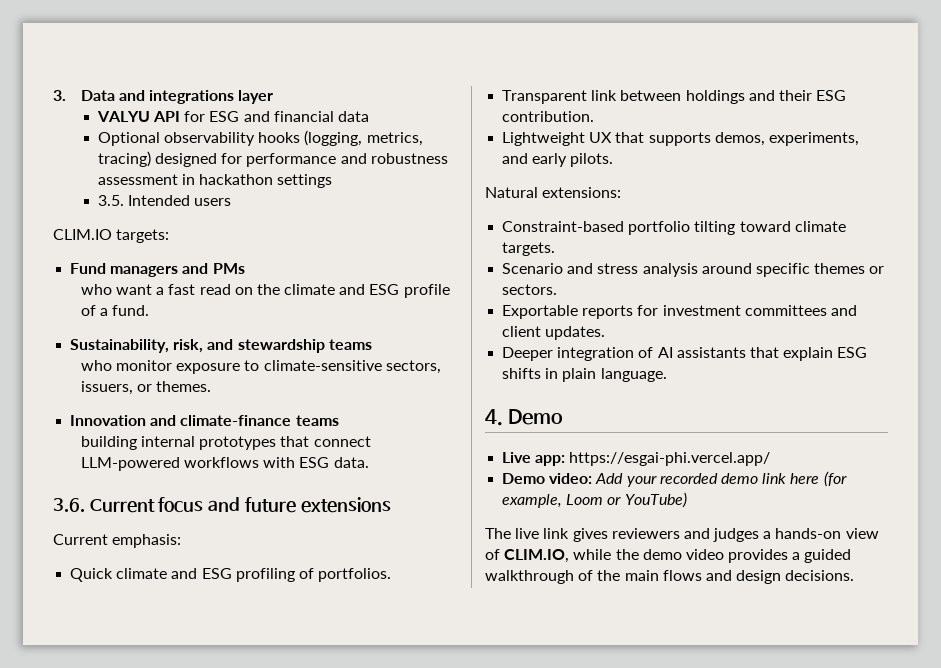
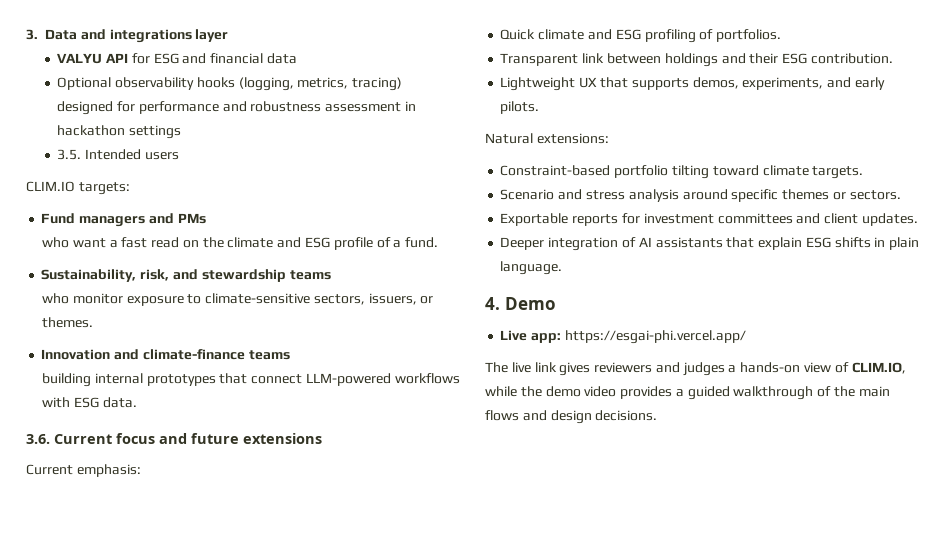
- Demo video: Add your recorded demo link here (for example, Loom or YouTube)

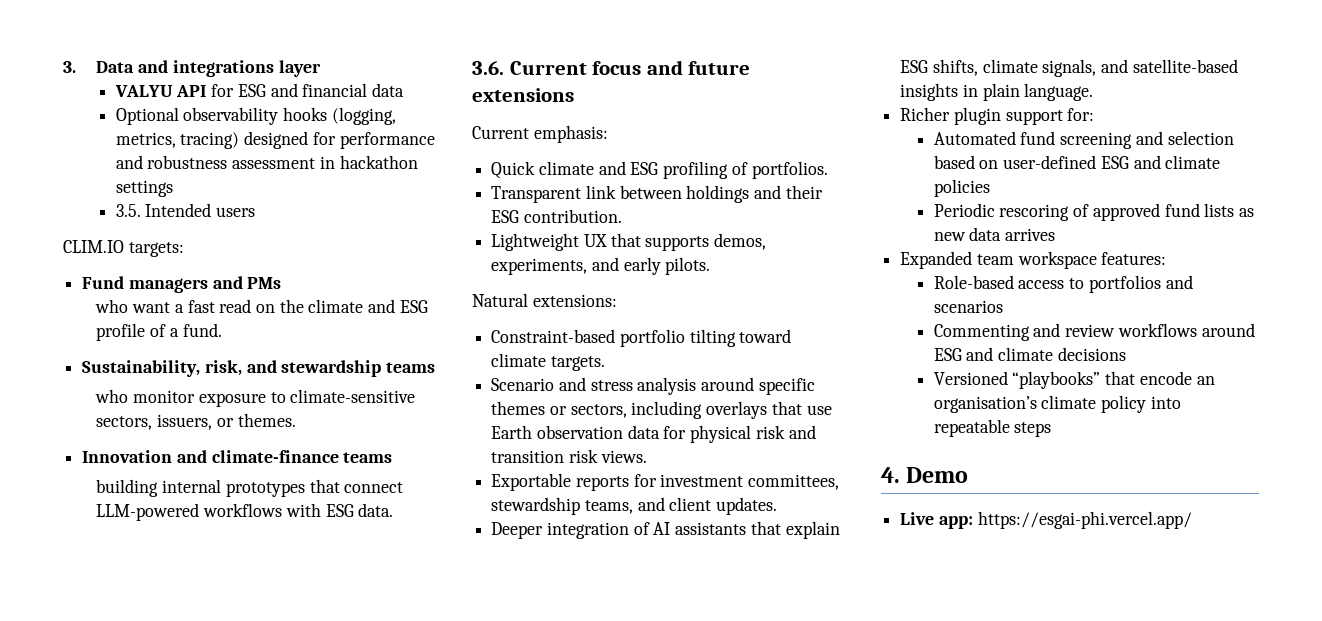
- Scenario and stress analysis around specific themes or sectors.
+ Scenario and stress analysis around specific themes or sectors, including overlays that use Earth observation data for physical risk and transition risk views.
- Exportable reports for investment committees and client updates.
+ Exportable reports for investment committees, stewardship teams, and client updates.
- Deeper integration of AI assistants that explain ESG shifts in plain language.
+ Deeper integration of AI assistants that explain ESG shifts, climate signals, and satellite-based insights in plain language.
+ Richer plugin support for:
+ Automated fund screening and selection based on user-defined ESG and climate policies
+ Periodic rescoring of approved fund lists as new data arrives
+ Expanded team workspace features:
+ Role-based access to portfolios and scenarios
+ Commenting and review workflows around ESG and climate decisions
+ Versioned “playbooks” that encode an organisation’s climate policy into repeatable steps
- The live link gives reviewers and judges a hands-on view of CLIM.IO, while the demo video provides a guided walkthrough of the main flows and design decisions.

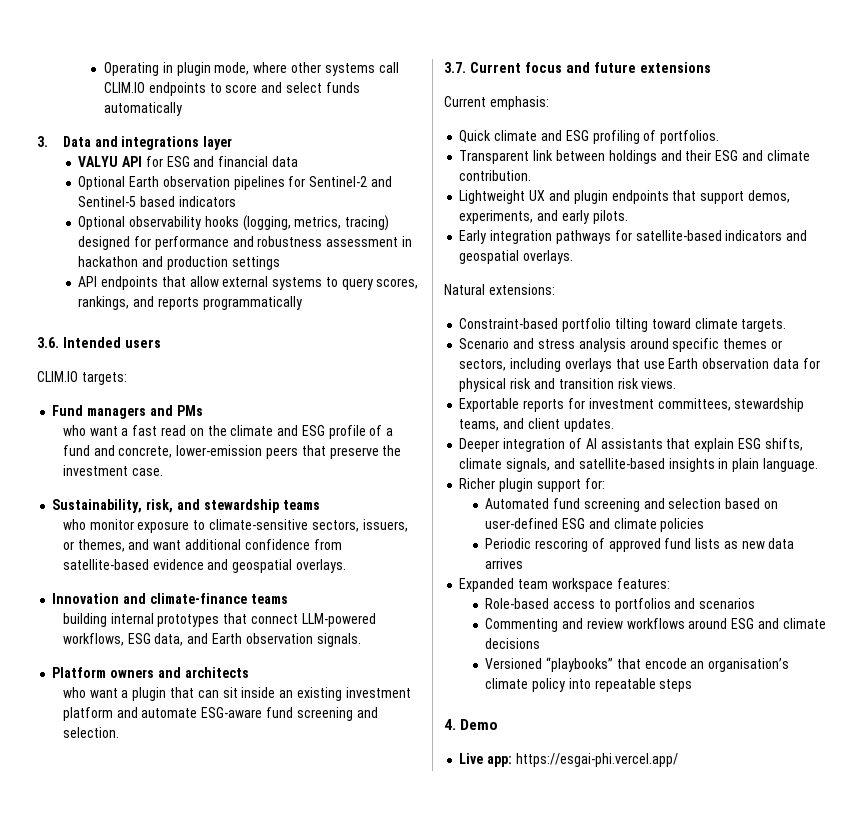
+ Operating in plugin mode, where other systems call CLIM.IO endpoints to score and select funds automatically
+ Optional Earth observation pipelines for Sentinel-2 and Sentinel-5 based indicators
- Optional observability hooks (logging, metrics, tracing) designed for performance and robustness assessment in hackathon settings
+ Optional observability hooks (logging, metrics, tracing) designed for performance and robustness assessment in hackathon and production settings
- 3.5. Intended users
+ API endpoints that allow external systems to query scores, rankings, and reports programmatically
+ 3.6. Intended users
- who want a fast read on the climate and ESG profile of a fund.
+ who want a fast read on the climate and ESG profile of a fund and concrete, lower-emission peers that preserve the investment case.
- who monitor exposure to climate-sensitive sectors, issuers, or themes.
+ who monitor exposure to climate-sensitive sectors, issuers, or themes, and want additional confidence from satellite-based evidence and geospatial overlays.
- building internal prototypes that connect LLM-powered workflows with ESG data.
- 3.6. Current focus and future extensions
+ building internal prototypes that connect LLM-powered workflows, ESG data, and Earth observation signals.
+ Platform owners and architects
+ who want a plugin that can sit inside an existing investment platform and automate ESG-aware fund screening and selection.
+ 3.7. Current focus and future extensions
- Transparent link between holdings and their ESG contribution.
+ Transparent link between holdings and their ESG and climate contribution.
- Lightweight UX that supports demos, experiments, and early pilots.
+ Lightweight UX and plugin endpoints that support demos, experiments, and early pilots.
+ Early integration pathways for satellite-based indicators and geospatial overlays.

